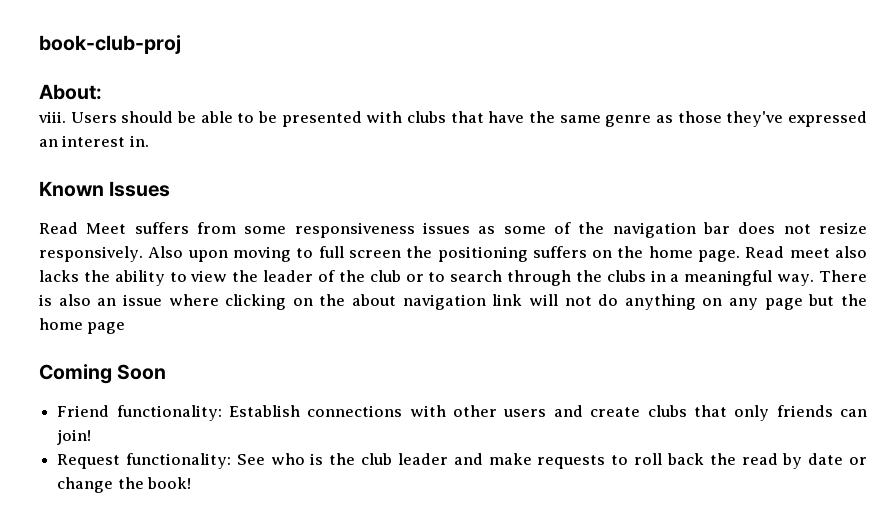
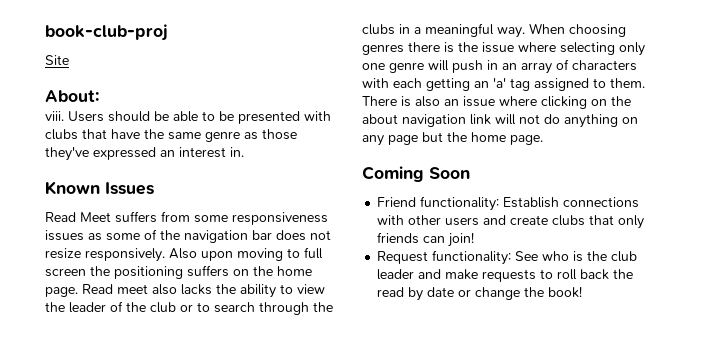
+ Site
+ When choosing genres there is the issue where selecting only one genre will push in an array of characters with each getting an 'a' tag assigned to them.
- There is also an issue where clicking on the about navigation link will not do anything on any page but the home page
+ There is also an issue where clicking on the about navigation link will not do anything on any page but the home page.

